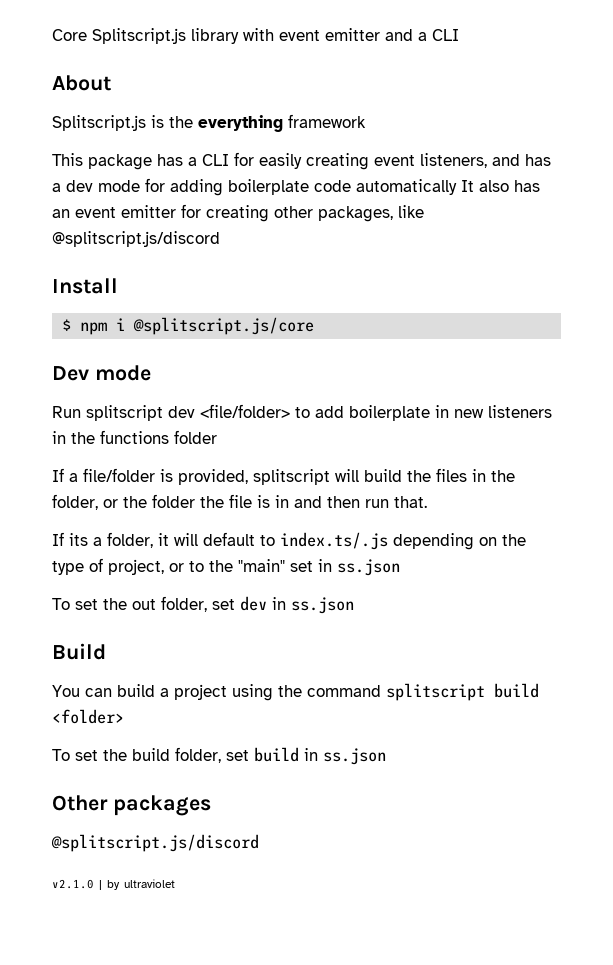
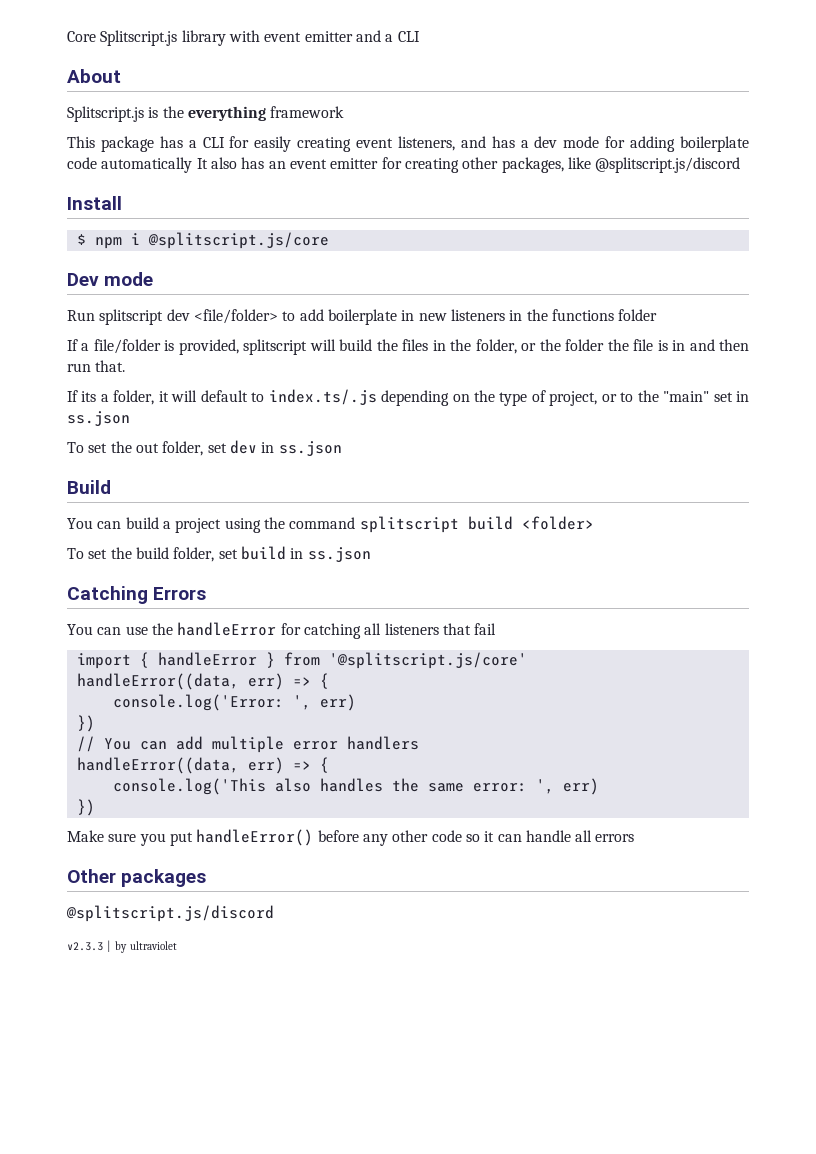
+ Catching Errors
+ You can use the handleError for catching all listeners that fail
+ import { handleError } from '@splitscript.js/core'
+ handleError((data, err) => {
+ console.log('Error: ', err)
+ })
+ // You can add multiple error handlers
+ handleError((data, err) => {
+ console.log('This also handles the same error: ', err)
+ })
+ Make sure you put handleError() before any other code so it can handle all errors
- v2.1.0 | by ultraviolet
+ v2.3.3 | by ultraviolet

